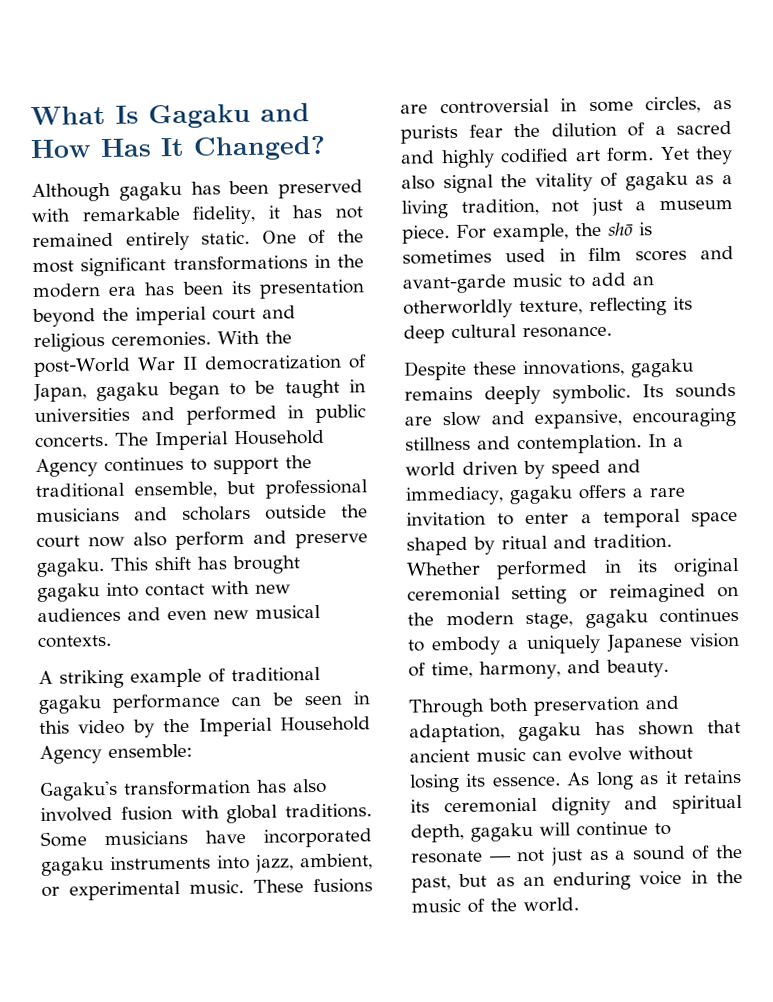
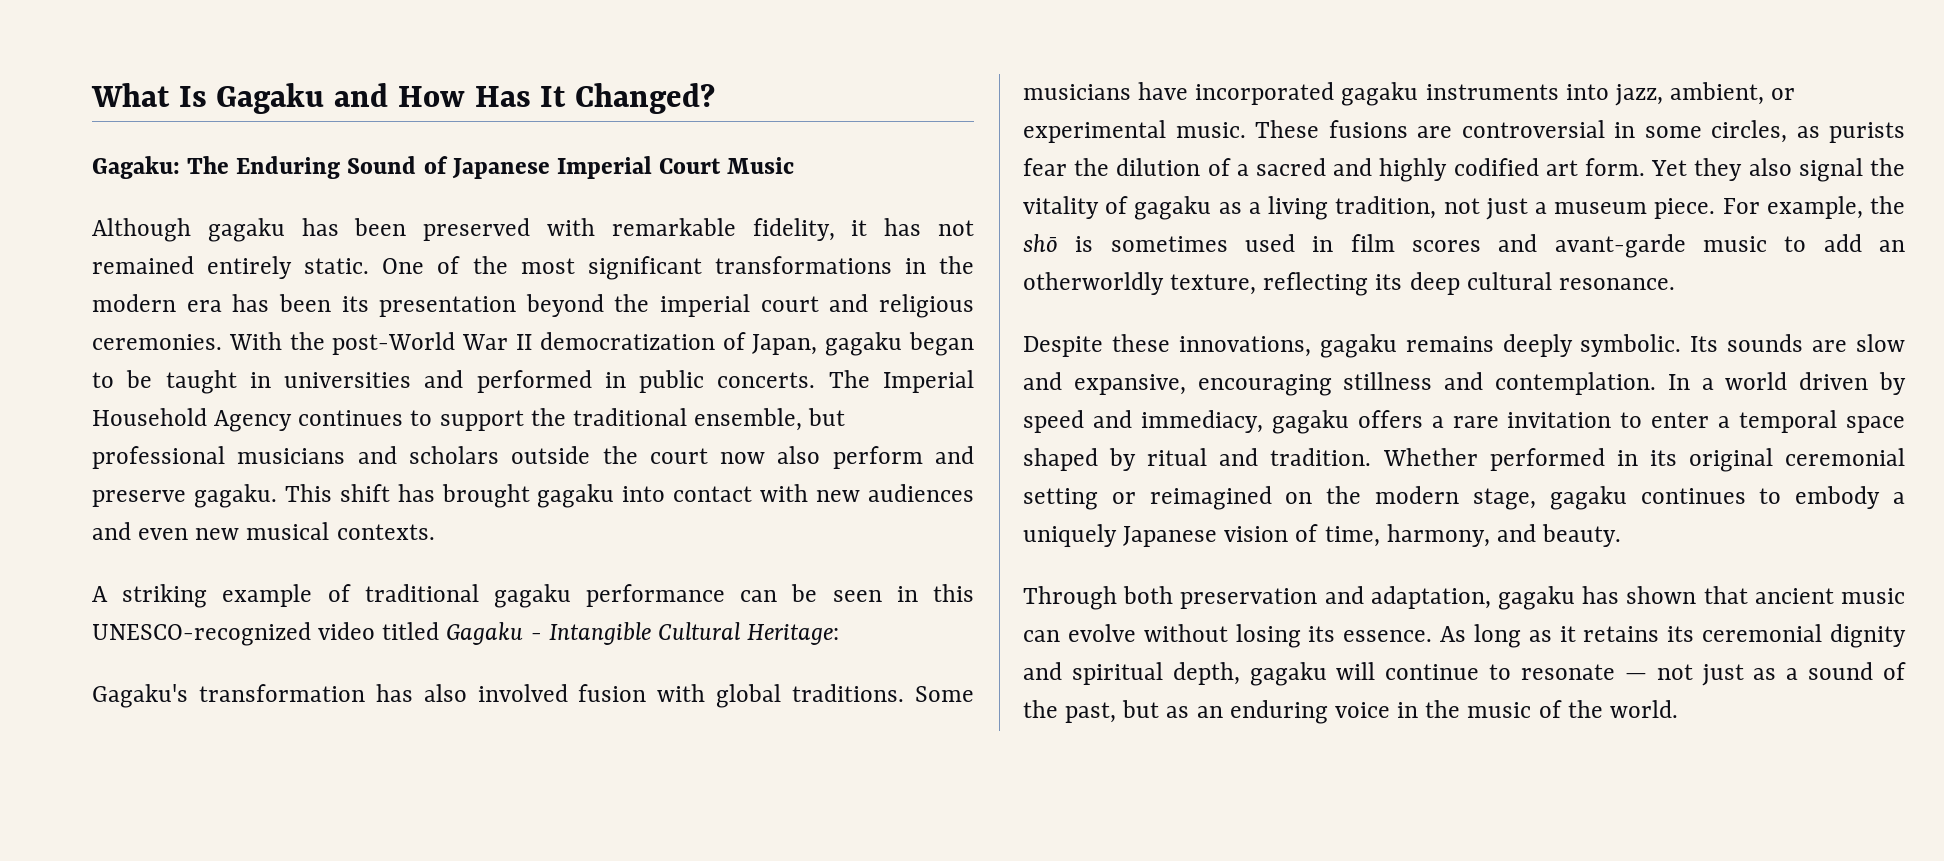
+ Gagaku: The Enduring Sound of Japanese Imperial Court Music
- A striking example of traditional gagaku performance can be seen in this video by the Imperial Household Agency ensemble:
+ A striking example of traditional gagaku performance can be seen in this UNESCO-recognized video titled Gagaku - Intangible Cultural Heritage:

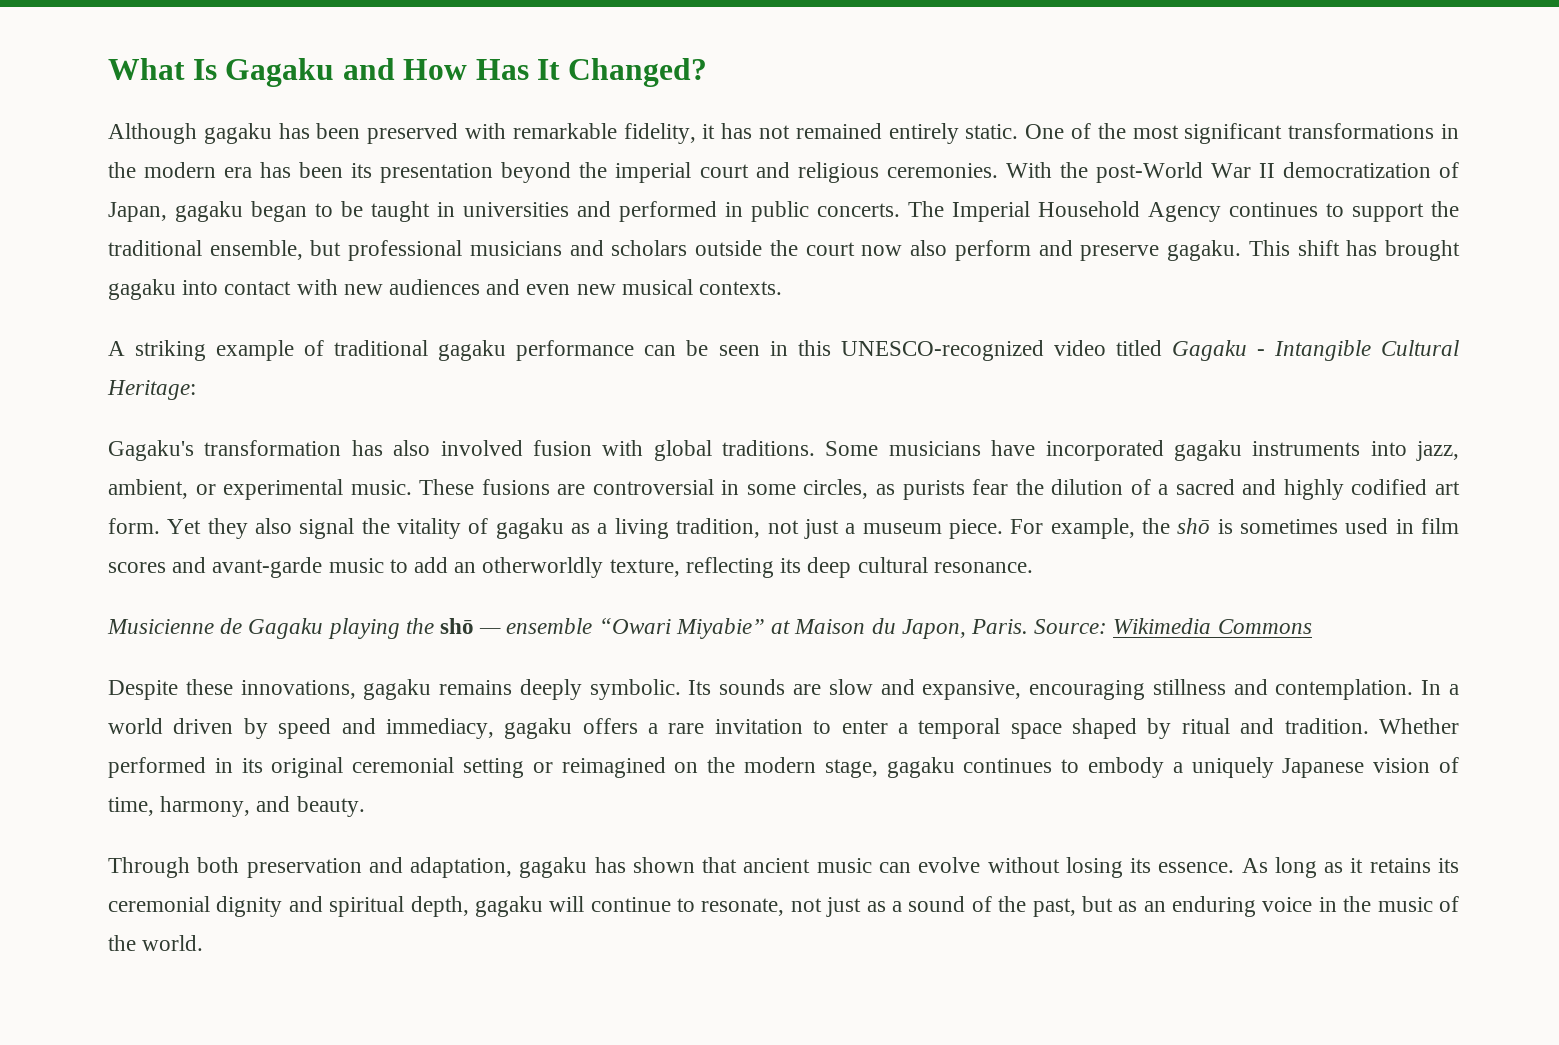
- Gagaku: The Enduring Sound of Japanese Imperial Court Music
+ Musicienne de Gagaku playing the shō — ensemble “Owari Miyabie” at Maison du Japon, Paris. Source: Wikimedia Commons
- As long as it retains its ceremonial dignity and spiritual depth, gagaku will continue to resonate — not just as a sound of the past, but as an enduring voice in the music of the world.
+ As long as it retains its ceremonial dignity and spiritual depth, gagaku will continue to resonate, not just as a sound of the past, but as an enduring voice in the music of the world.

